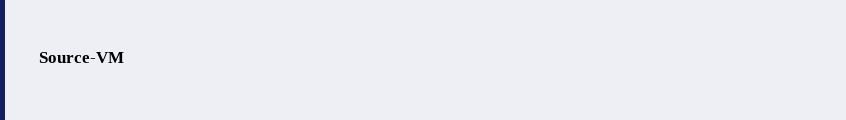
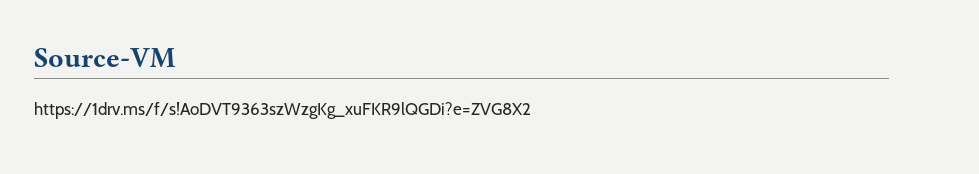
+ https://1drv.ms/f/s!AoDVT9363szWzgKg_xuFKR9lQGDi?e=ZVG8X2

